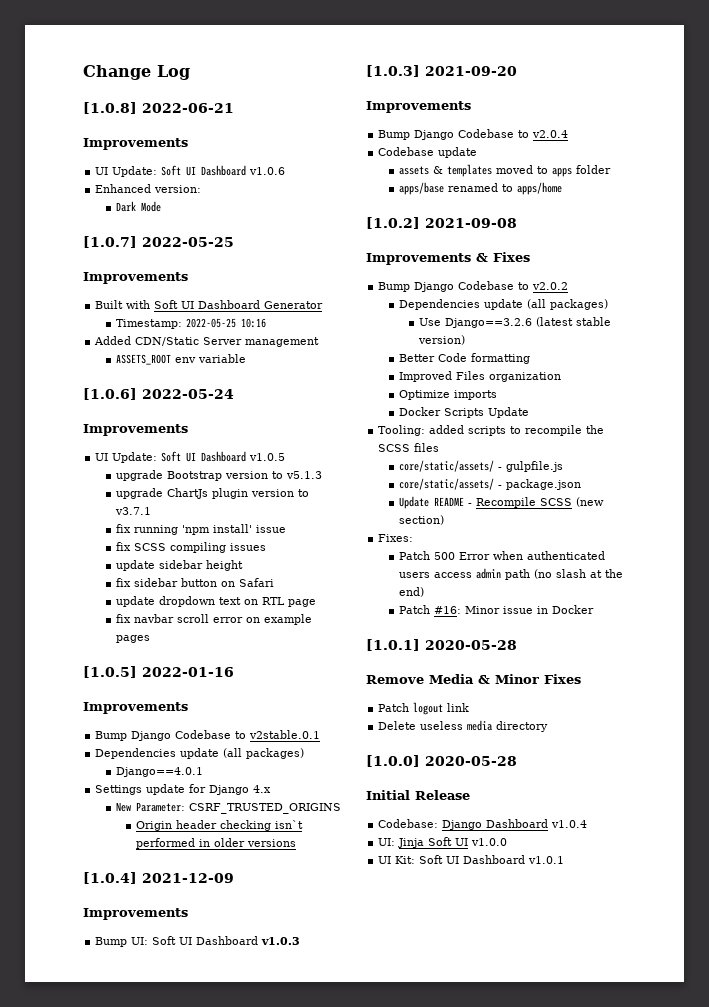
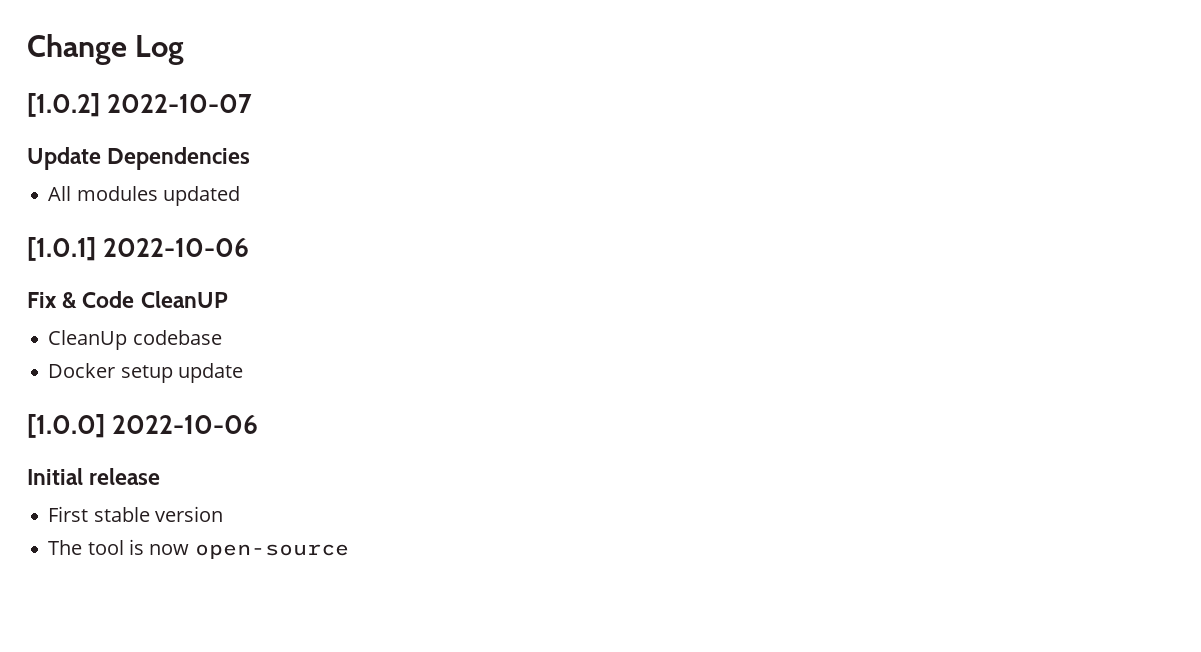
- [1.0.8] 2022-06-21
- Improvements
- UI Update: Soft UI Dashboard v1.0.6
- Enhanced version:
- Dark Mode
- [1.0.7] 2022-05-25
- Improvements
- Built with Soft UI Dashboard Generator
- Timestamp: 2022-05-25 10:16
- Added CDN/Static Server management
- ASSETS_ROOT env variable
- [1.0.6] 2022-05-24
- Improvements
- UI Update: Soft UI Dashboard v1.0.5
- upgrade Bootstrap version to v5.1.3
- upgrade ChartJs plugin version to v3.7.1
- fix running 'npm install' issue
- fix SCSS compiling issues
- update sidebar height
- fix sidebar button on Safari
- update dropdown text on RTL page
- fix navbar scroll error on example pages
- [1.0.5] 2022-01-16
- Improvements
- Bump Django Codebase to v2stable.0.1
- Dependencies update (all packages)
- Django==4.0.1
- Settings update for Django 4.x
- New Parameter: CSRF_TRUSTED_ORIGINS
- Origin header checking isn`t performed in older versions
- [1.0.4] 2021-12-09
- Improvements
- Bump UI: Soft UI Dashboard v1.0.3
- [1.0.3] 2021-09-20
- Improvements
- Bump Django Codebase to v2.0.4
- Codebase update
- assets & templates moved to apps folder
- apps/base renamed to apps/home
- [1.0.2] 2021-09-08
- Improvements & Fixes
- Bump Django Codebase to v2.0.2
- Dependencies update (all packages)
- Use Django==3.2.6 (latest stable version)
- Better Code formatting
- Improved Files organization
- Optimize imports
- Docker Scripts Update
- Tooling: added scripts to recompile the SCSS files
- core/static/assets/ - gulpfile.js
- core/static/assets/ - package.json
- Update README - Recompile SCSS (new section)
- Fixes:
- Patch 500 Error when authenticated users access admin path (no slash at the end)
- Patch #16: Minor issue in Docker
- [1.0.1] 2020-05-28
- Remove Media & Minor Fixes
- Patch logout link
- Delete useless media directory
+ [1.0.2] 2022-10-07
+ Update Dependencies
+ All modules updated
+ [1.0.1] 2022-10-06
+ Fix & Code CleanUP
+ CleanUp codebase
+ Docker setup update
- [1.0.0] 2020-05-28
+ [1.0.0] 2022-10-06
- Initial Release
- Codebase: Django Dashboard v1.0.4
- UI: Jinja Soft UI v1.0.0
- UI Kit: Soft UI Dashboard v1.0.1
+ Initial release
+ First stable version
+ The tool is now open-source

